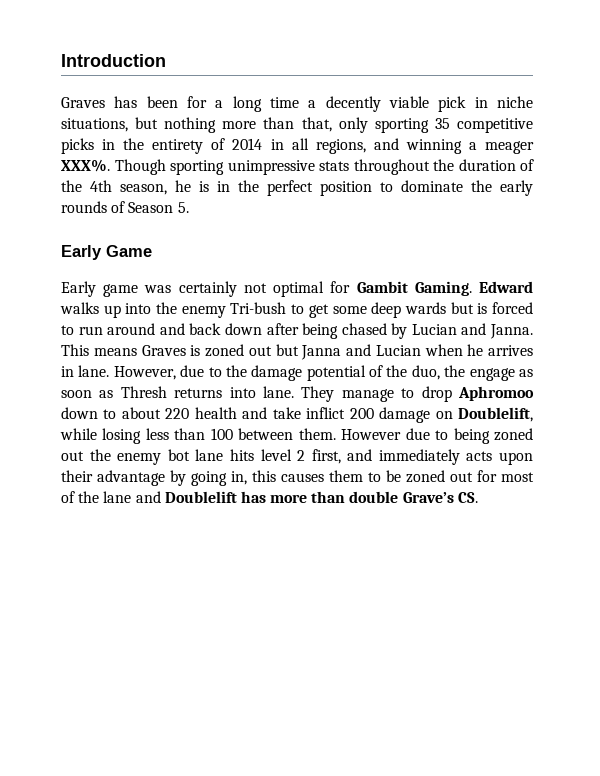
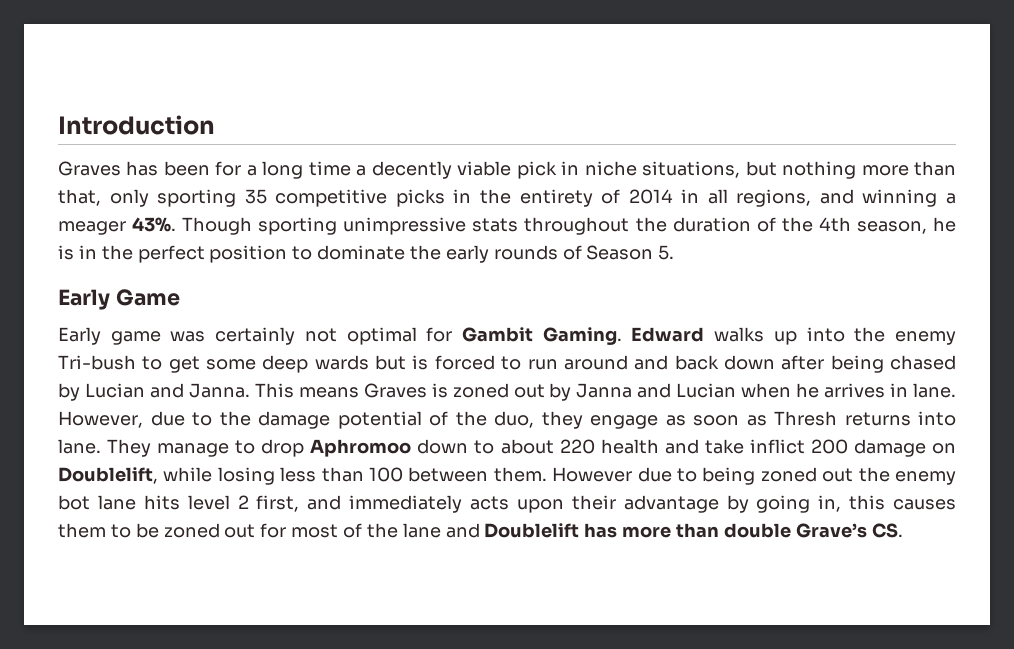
- Graves has been for a long time a decently viable pick in niche situations, but nothing more than that, only sporting 35 competitive picks in the entirety of 2014 in all regions, and winning a meager XXX%.
+ Graves has been for a long time a decently viable pick in niche situations, but nothing more than that, only sporting 35 competitive picks in the entirety of 2014 in all regions, and winning a meager 43%.
- This means Graves is zoned out but Janna and Lucian when he arrives in lane.
+ This means Graves is zoned out by Janna and Lucian when he arrives in lane.
- However, due to the damage potential of the duo, the engage as soon as Thresh returns into lane.
+ However, due to the damage potential of the duo, they engage as soon as Thresh returns into lane.

